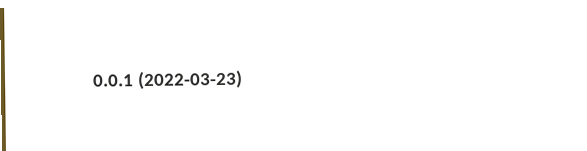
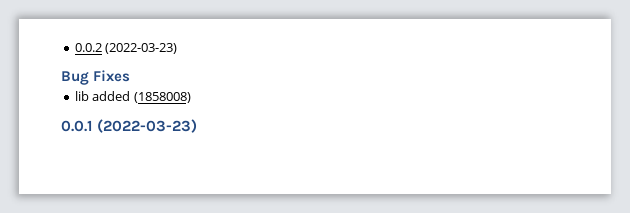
+ 0.0.2 (2022-03-23)
+ Bug Fixes
+ lib added (1858008)

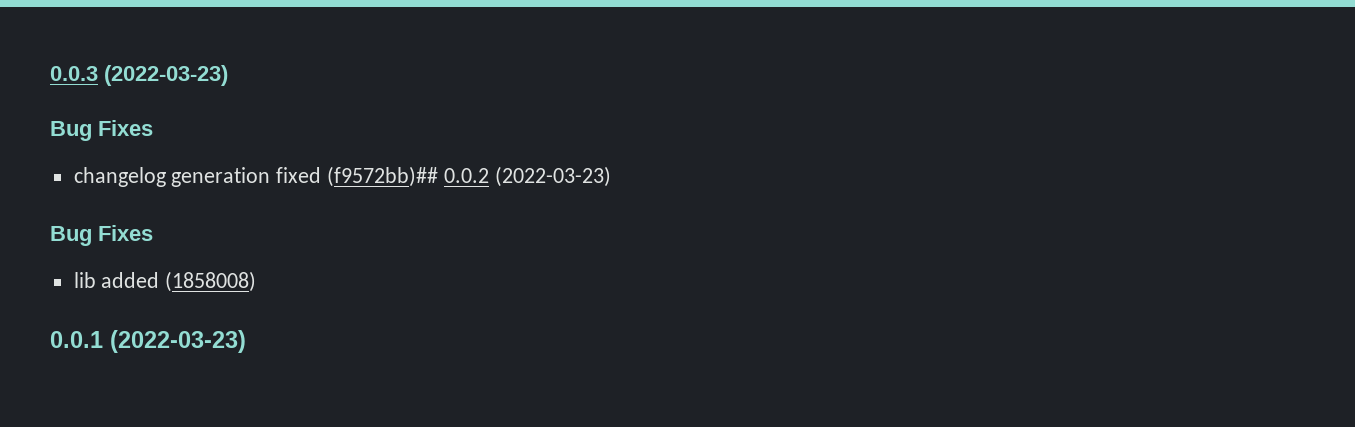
- 0.0.2 (2022-03-23)
+ 0.0.3 (2022-03-23)
+ Bug Fixes
+ changelog generation fixed (f9572bb)## 0.0.2 (2022-03-23)

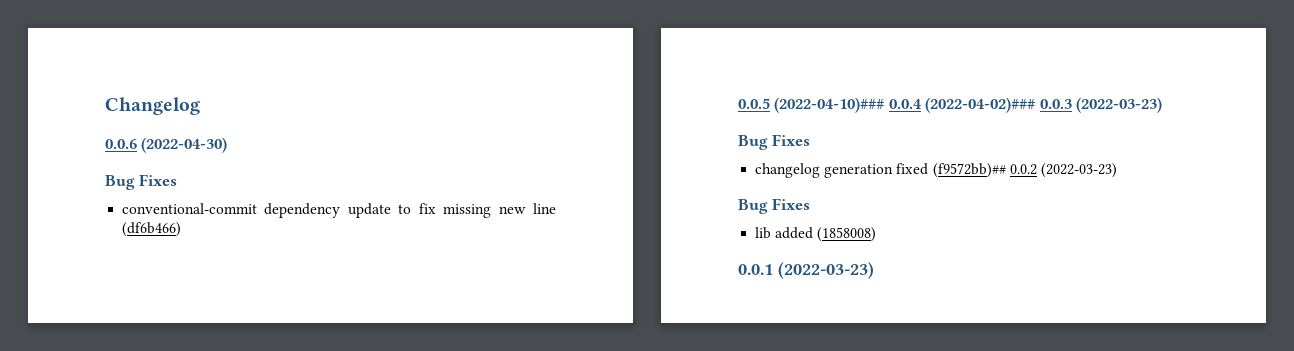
- 0.0.3 (2022-03-23)
+ Changelog
+ 0.0.6 (2022-04-30)
+ Bug Fixes
+ conventional-commit dependency update to fix missing new line (df6b466)
+ 0.0.5 (2022-04-10)### 0.0.4 (2022-04-02)### 0.0.3 (2022-03-23)

